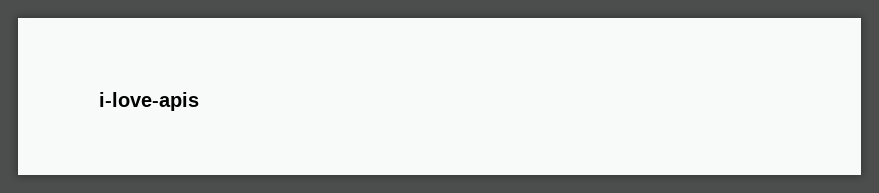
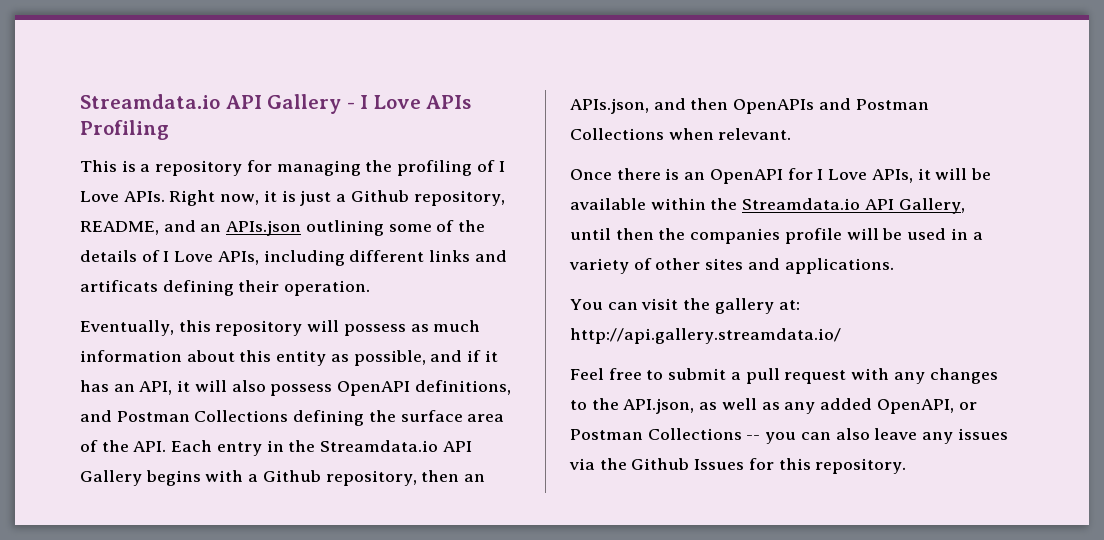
- i-love-apis
+ Streamdata.io API Gallery - I Love APIs Profiling
+ This is a repository for managing the profiling of I Love APIs. Right now, it is just a Github repository, README, and an APIs.json outlining some of the details of I Love APIs, including different links and artificats defining their operation.
+ Eventually, this repository will possess as much information about this entity as possible, and if it has an API, it will also possess OpenAPI definitions, and Postman Collections defining the surface area of the API. Each entry in the Streamdata.io API Gallery begins with a Github repository, then an APIs.json, and then OpenAPIs and Postman Collections when relevant.
+ Once there is an OpenAPI for I Love APIs, it will be available within the Streamdata.io API Gallery, until then the companies profile will be used in a variety of other sites and applications.
+ You can visit the gallery at: http://api.gallery.streamdata.io/
+ Feel free to submit a pull request with any changes to the API.json, as well as any added OpenAPI, or Postman Collections -- you can also leave any issues via the Github Issues for this repository.

